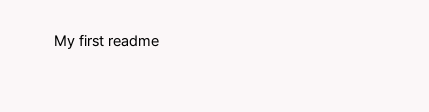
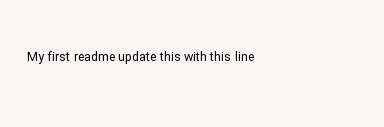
- My first readme
+ My first readme update this with this line

